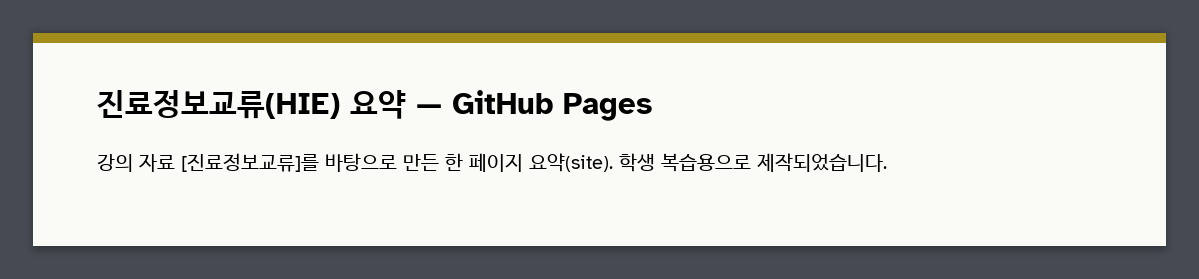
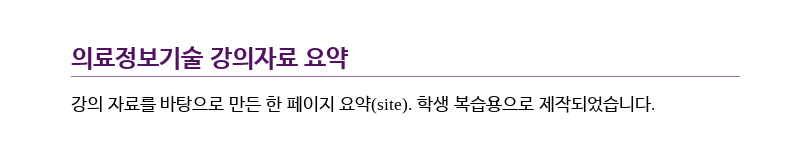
- 진료정보교류(HIE) 요약 — GitHub Pages
+ 의료정보기술 강의자료 요약
- 강의 자료 [진료정보교류]를 바탕으로 만든 한 페이지 요약(site).
+ 강의 자료를 바탕으로 만든 한 페이지 요약(site).

